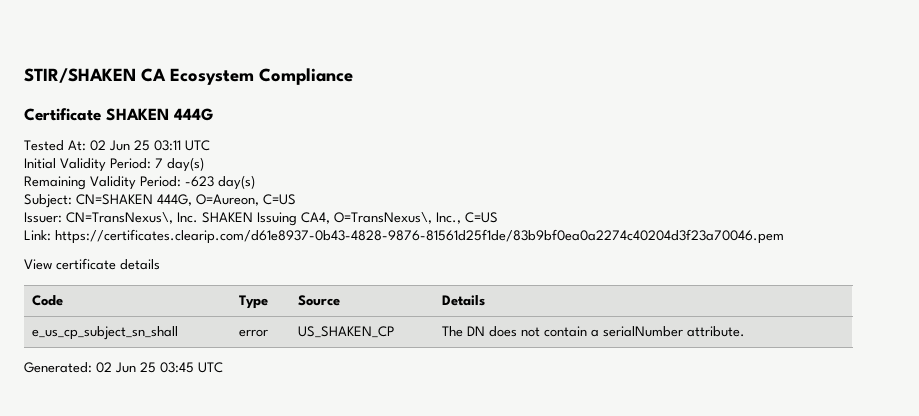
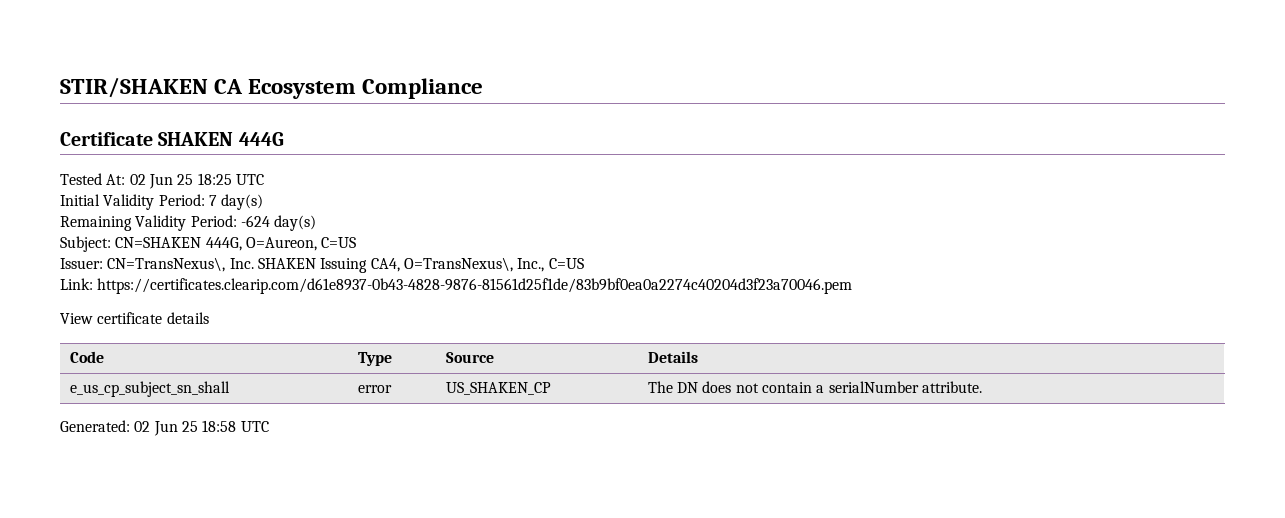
- Tested At: 02 Jun 25 03:11 UTC
+ Tested At: 02 Jun 25 18:25 UTC
- Remaining Validity Period: -623 day(s)
+ Remaining Validity Period: -624 day(s)
- Generated: 02 Jun 25 03:45 UTC
+ Generated: 02 Jun 25 18:58 UTC

